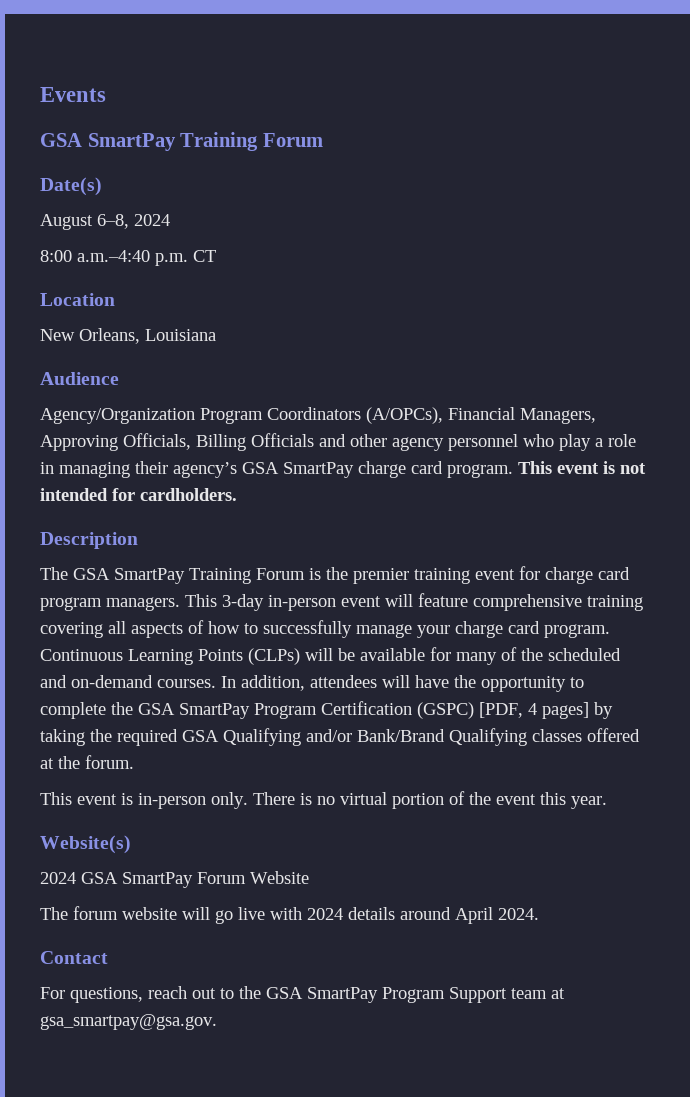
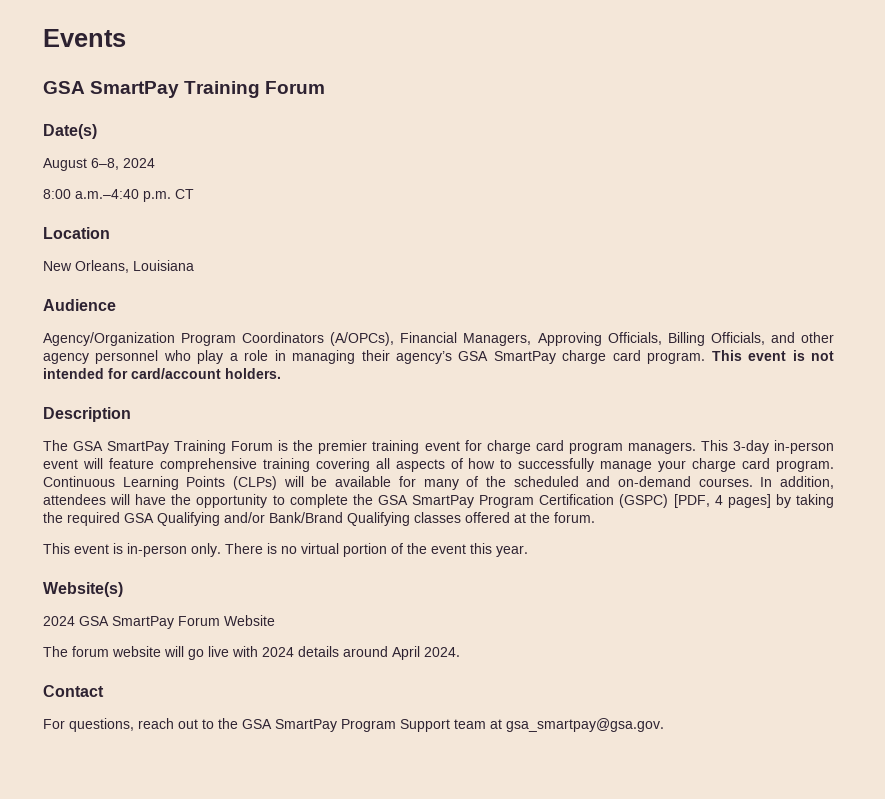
- Agency/Organization Program Coordinators (A/OPCs), Financial Managers, Approving Officials, Billing Officials and other agency personnel who play a role in managing their agency’s GSA SmartPay charge card program.
+ Agency/Organization Program Coordinators (A/OPCs), Financial Managers, Approving Officials, Billing Officials, and other agency personnel who play a role in managing their agency’s GSA SmartPay charge card program.
- This event is not intended for cardholders.
+ This event is not intended for card/account holders.

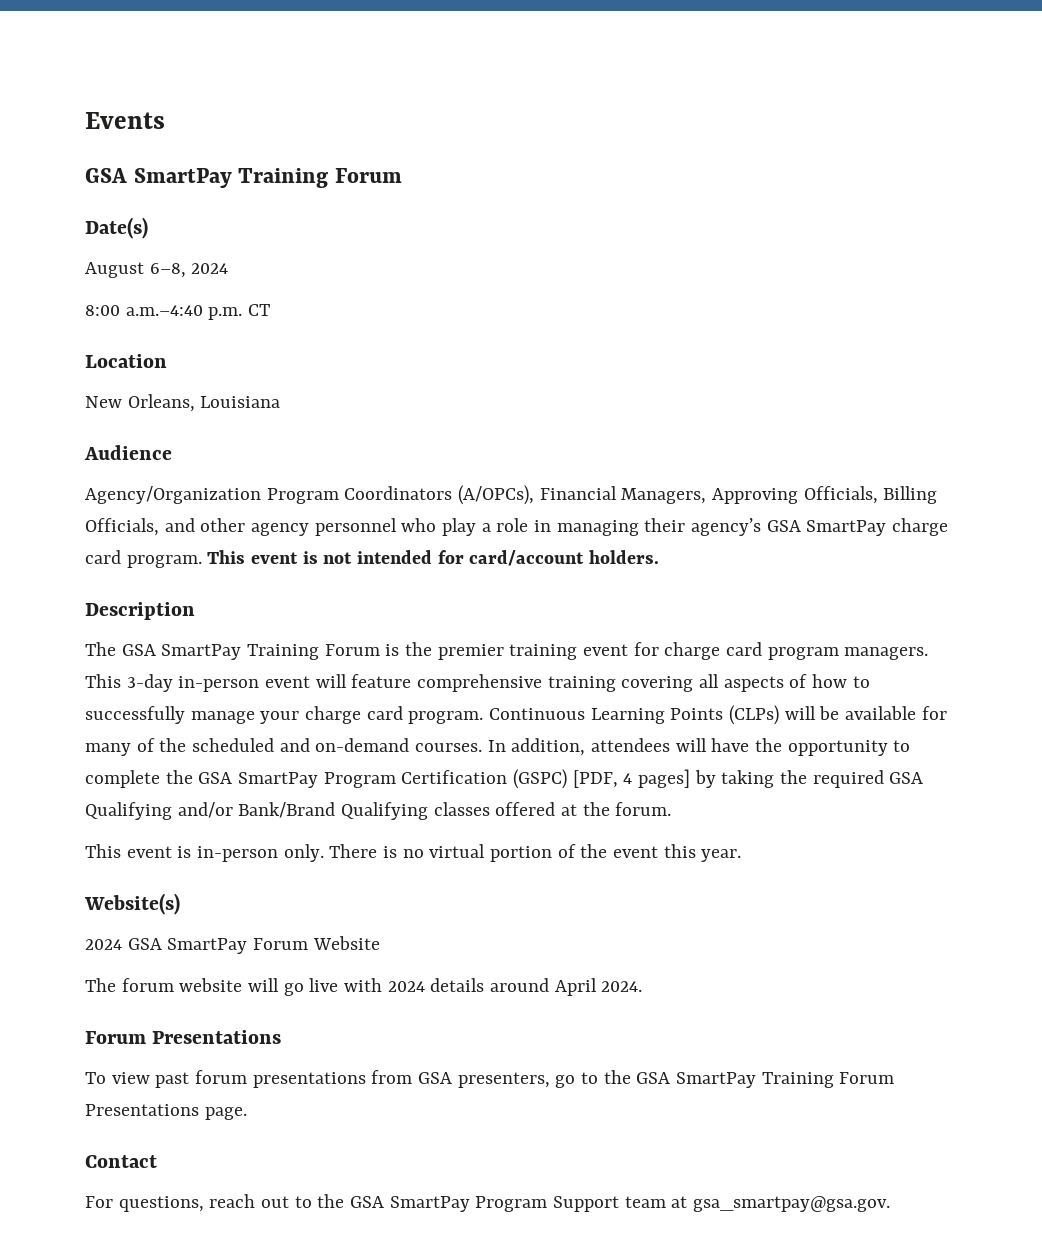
  The forum website will go live with 2024 details around April 2024.
+ Forum Presentations
+ To view past forum presentations from GSA presenters, go to the GSA SmartPay Training Forum Presentations page.

